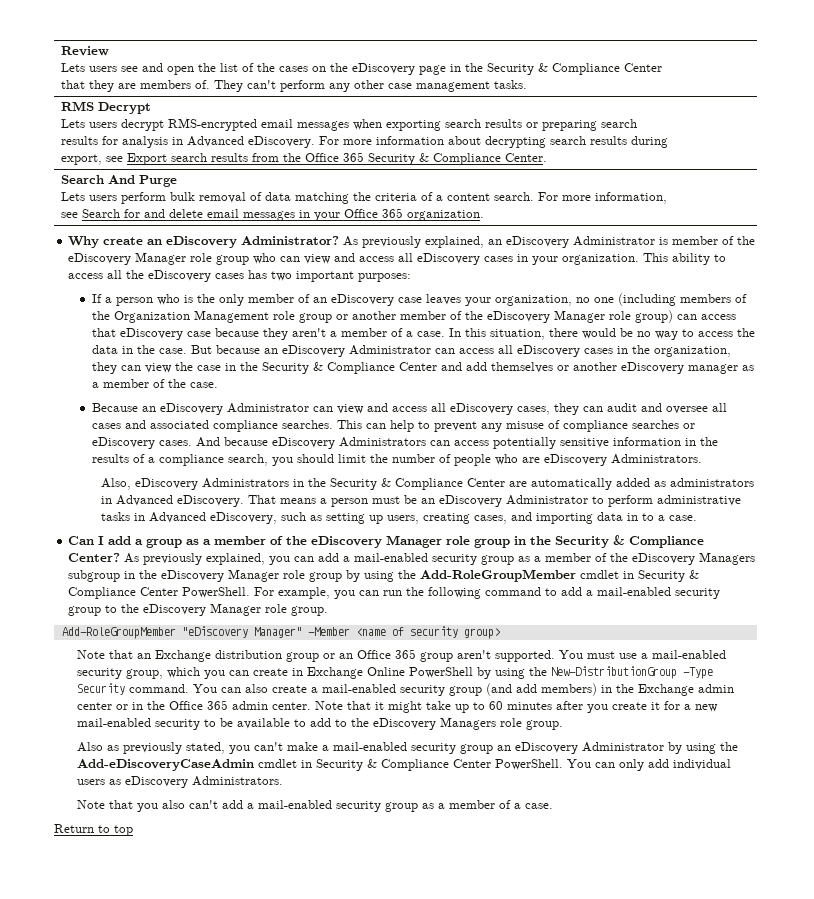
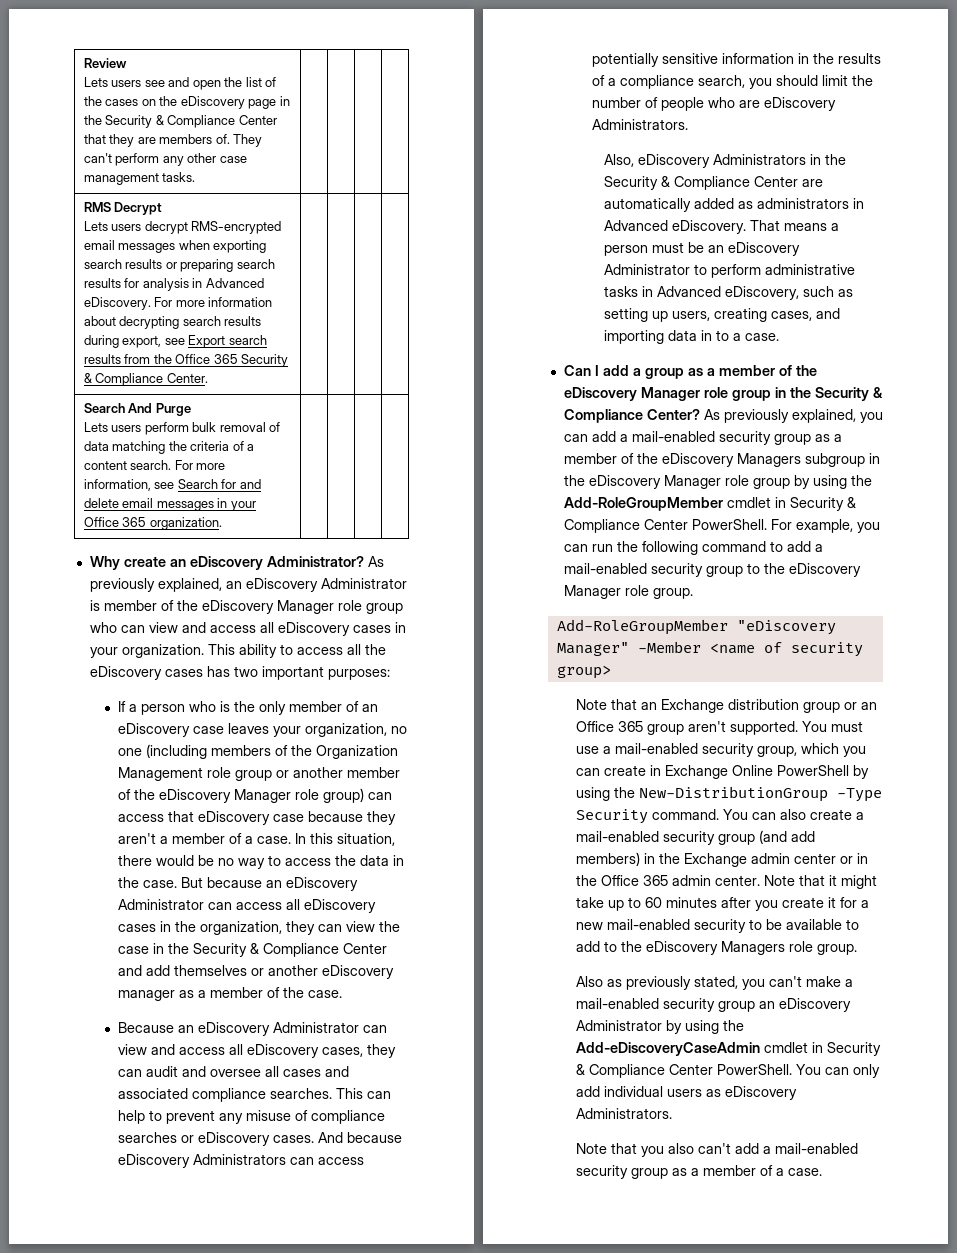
- Return to top

